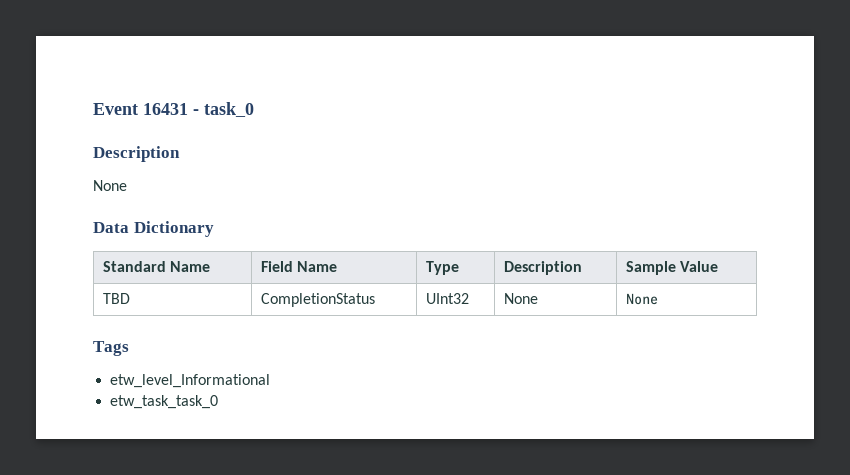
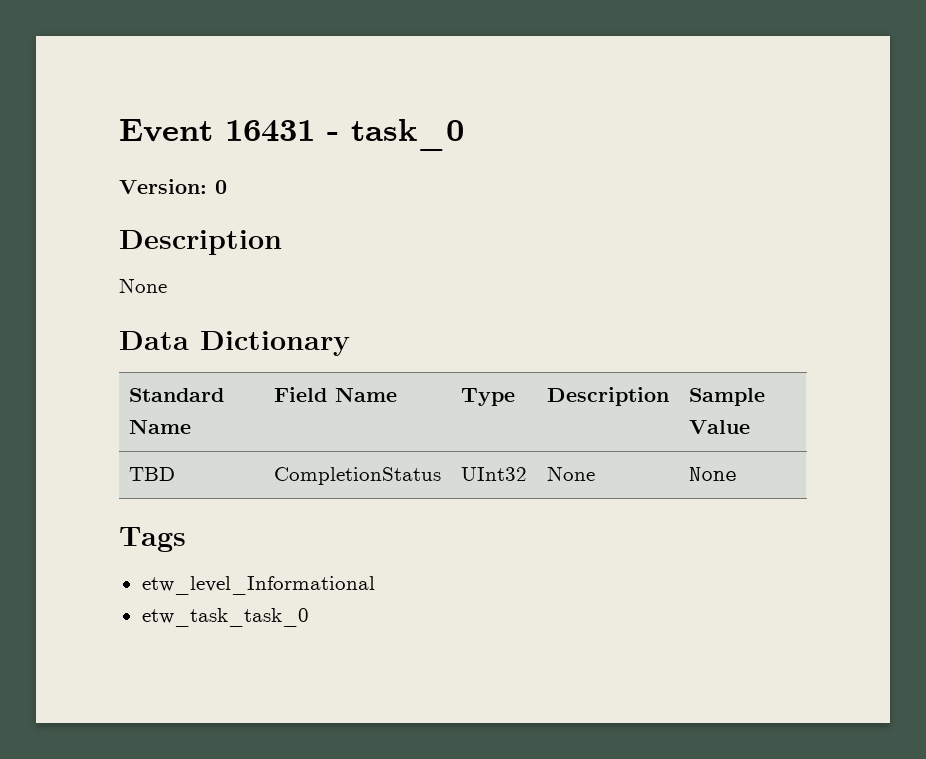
+ Version: 0

